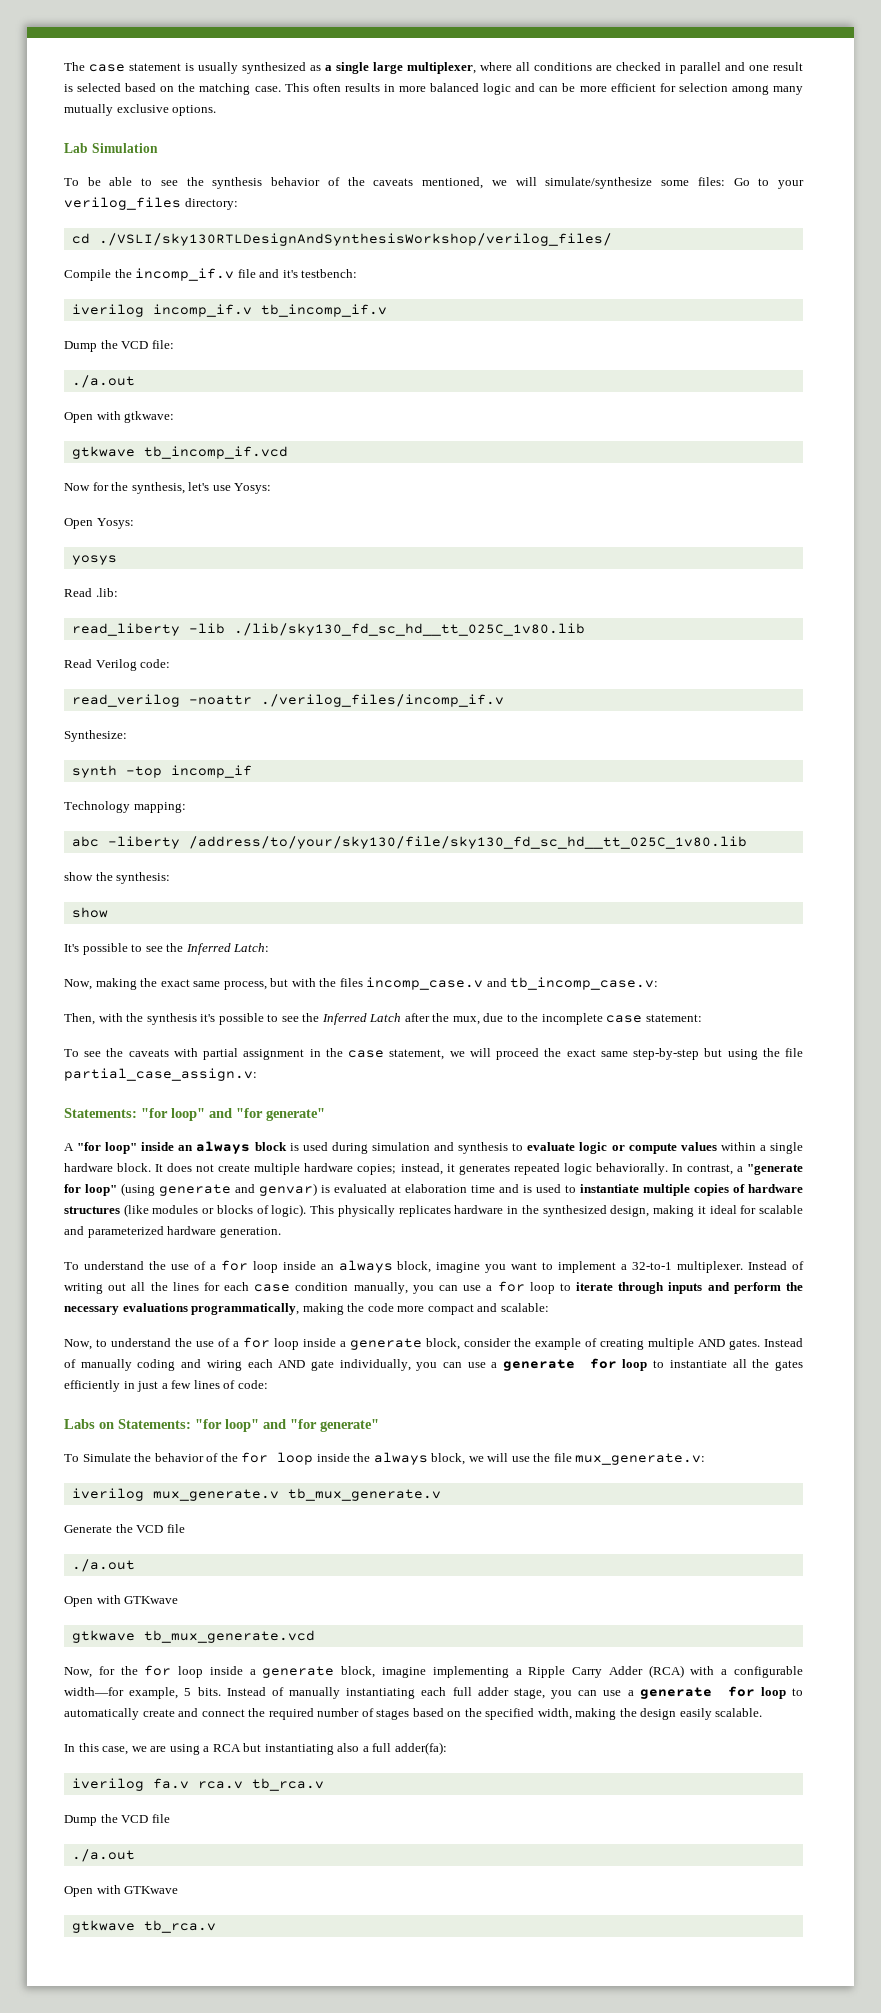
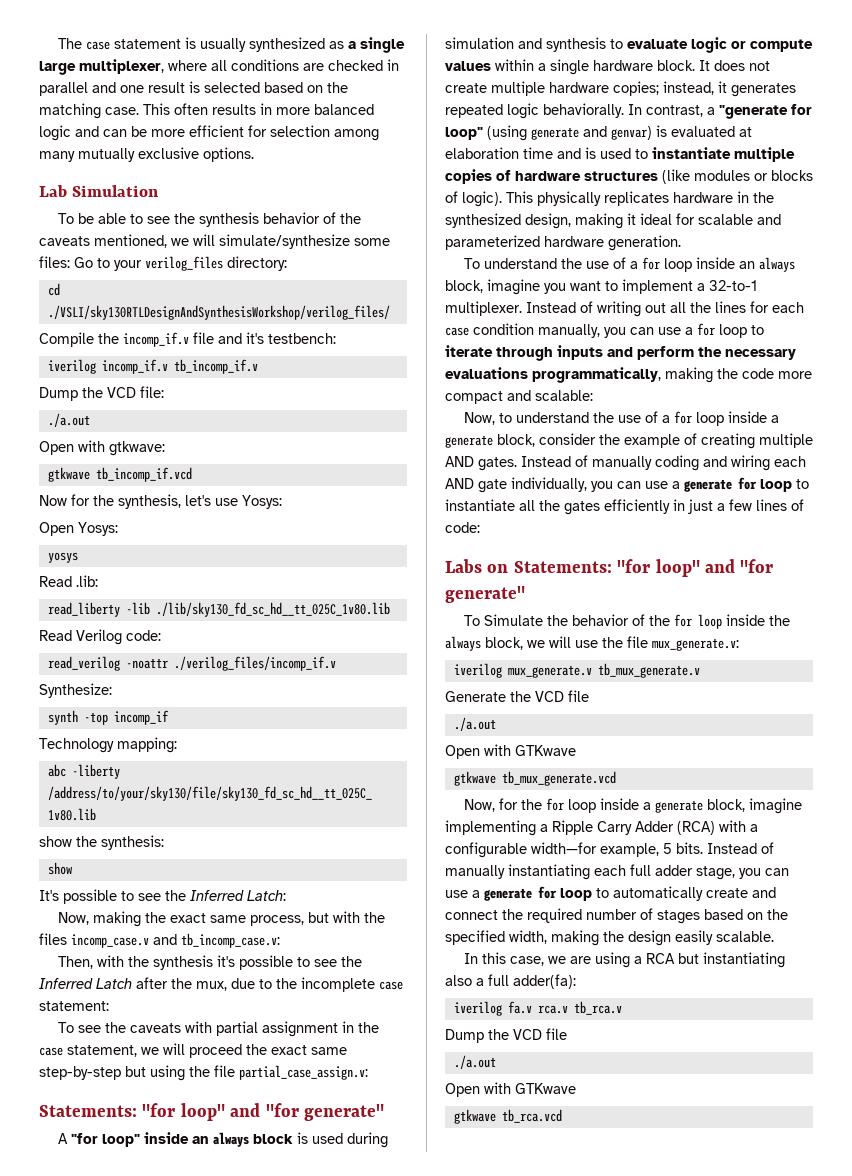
- gtkwave tb_rca.v
+ gtkwave tb_rca.vcd

